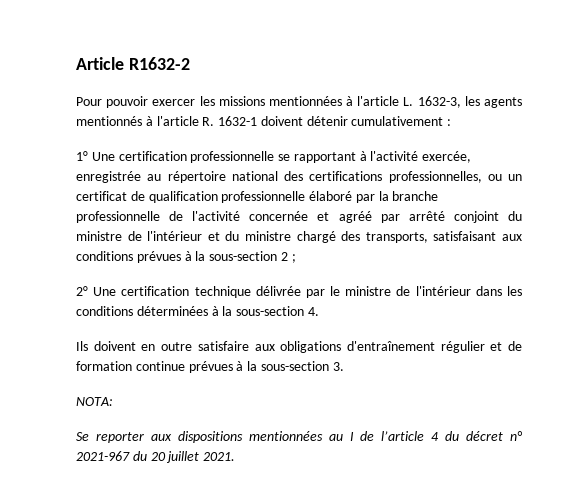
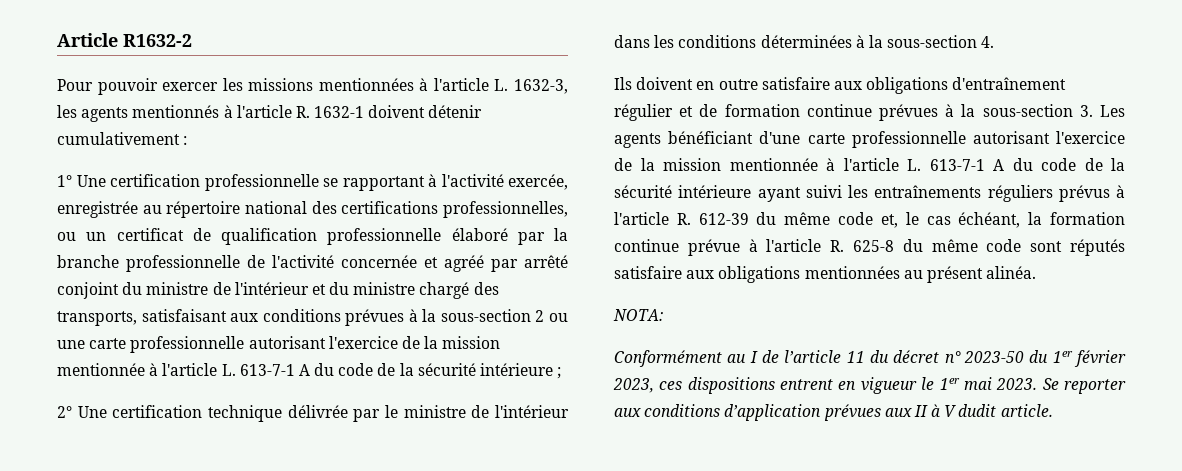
- 1° Une certification professionnelle se rapportant à l'activité exercée, enregistrée au répertoire national des certifications professionnelles, ou un certificat de qualification professionnelle élaboré par la branche professionnelle de l'activité concernée et agréé par arrêté conjoint du ministre de l'intérieur et du ministre chargé des transports, satisfaisant aux conditions prévues à la sous-section 2 ;
+ 1° Une certification professionnelle se rapportant à l'activité exercée, enregistrée au répertoire national des certifications professionnelles, ou un certificat de qualification professionnelle élaboré par la branche professionnelle de l'activité concernée et agréé par arrêté conjoint du ministre de l'intérieur et du ministre chargé des transports, satisfaisant aux conditions prévues à la sous-section 2 ou une carte professionnelle autorisant l'exercice de la mission mentionnée à l'article L. 613-7-1 A du code de la sécurité intérieure ;
- Ils doivent en outre satisfaire aux obligations d'entraînement régulier et de formation continue prévues à la sous-section 3.
+ Ils doivent en outre satisfaire aux obligations d'entraînement régulier et de formation continue prévues à la sous-section 3. Les agents bénéficiant d'une carte professionnelle autorisant l'exercice de la mission mentionnée à l'article L. 613-7-1 A du code de la sécurité intérieure ayant suivi les entraînements réguliers prévus à l'article R. 612-39 du même code et, le cas échéant, la formation continue prévue à l'article R. 625-8 du même code sont réputés satisfaire aux obligations mentionnées au présent alinéa.
  NOTA:
- Se reporter aux dispositions mentionnées au I de l’article 4 du décret n° 2021-967 du 20 juillet 2021.
+ Conformément au I de l’article 11 du décret n° 2023-50 du 1er février 2023, ces dispositions entrent en vigueur le 1er mai 2023. Se reporter aux conditions d’application prévues aux II à V dudit article.

